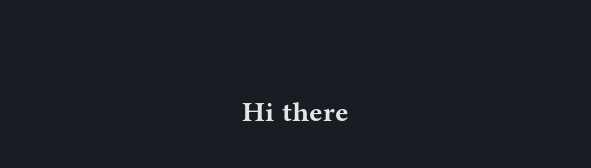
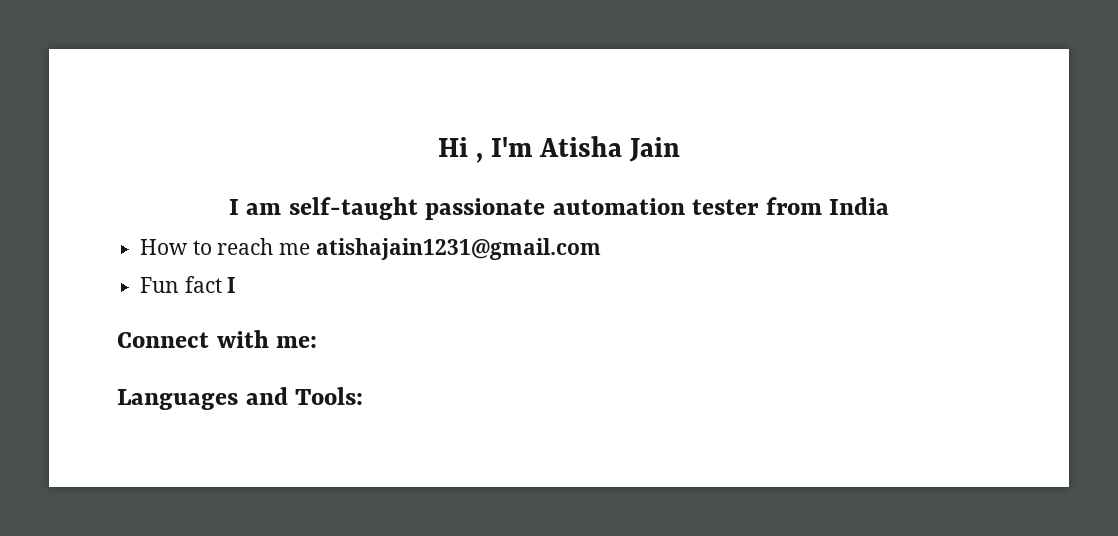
- Hi there
+ Hi , I'm Atisha Jain
+ I am self-taught passionate automation tester from India
+ How to reach me atishajain1231@gmail.com
+ Fun fact I
+ Connect with me:
+ Languages and Tools:

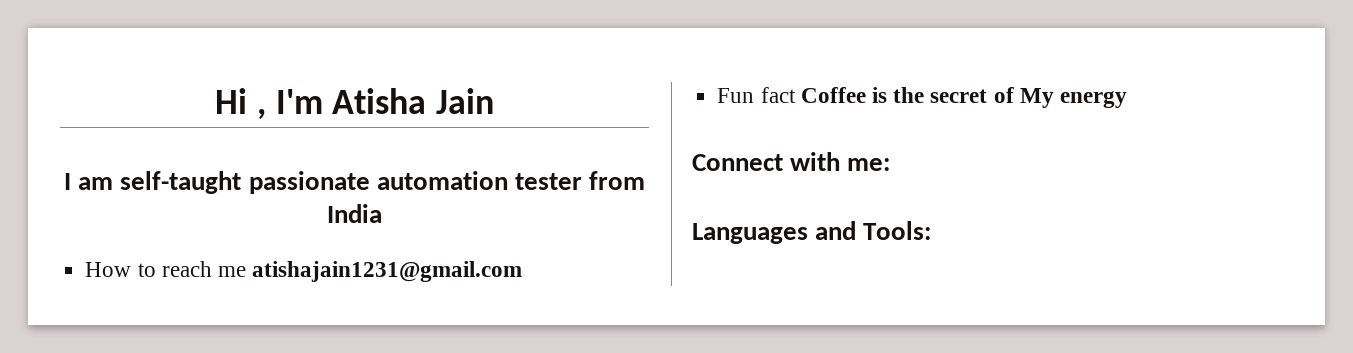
- Fun fact I
+ Fun fact Coffee is the secret of My energy

